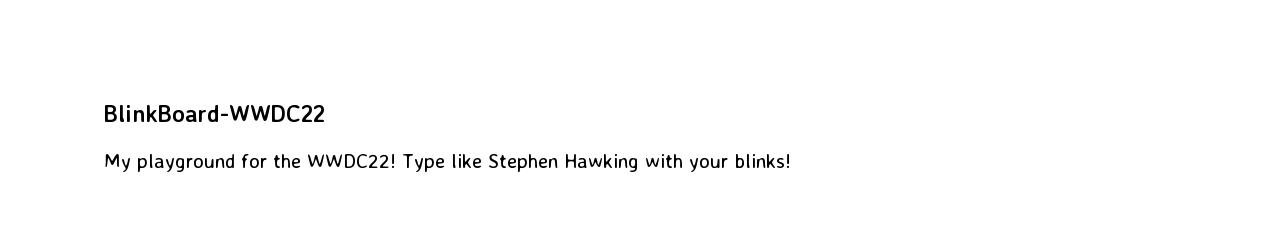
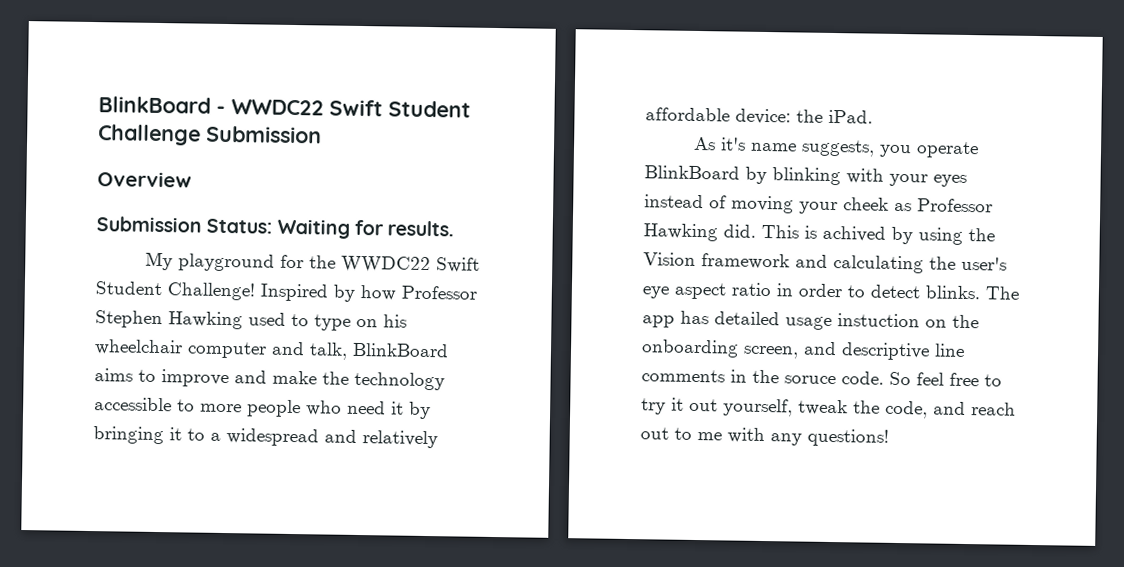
- BlinkBoard-WWDC22
- My playground for the WWDC22! Type like Stephen Hawking with your blinks!
+ BlinkBoard - WWDC22 Swift Student Challenge Submission
+ Overview
+ Submission Status: Waiting for results.
+ My playground for the WWDC22 Swift Student Challenge! Inspired by how Professor Stephen Hawking used to type on his wheelchair computer and talk, BlinkBoard aims to improve and make the technology accessible to more people who need it by bringing it to a widespread and relatively affordable device: the iPad.
+ As it's name suggests, you operate BlinkBoard by blinking with your eyes instead of moving your cheek as Professor Hawking did. This is achived by using the Vision framework and calculating the user's eye aspect ratio in order to detect blinks. The app has detailed usage instuction on the onboarding screen, and descriptive line comments in the soruce code. So feel free to try it out yourself, tweak the code, and reach out to me with any questions!

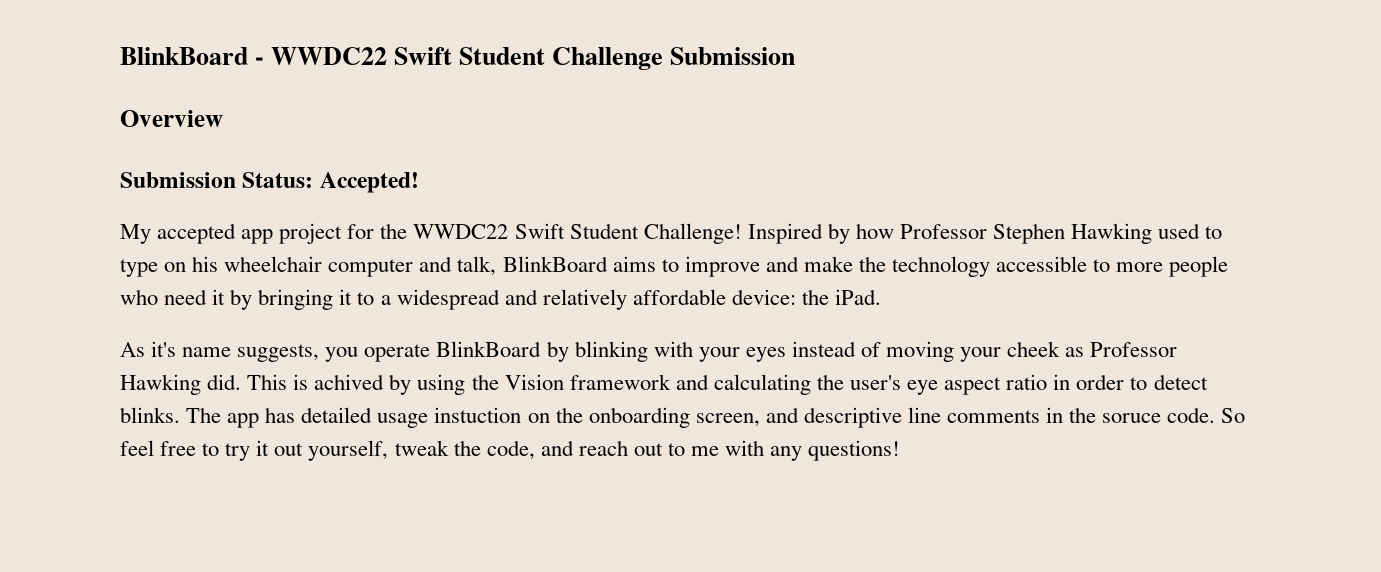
- Submission Status: Waiting for results.
- My playground for the WWDC22 Swift Student Challenge!
+ Submission Status: Accepted!
+ My accepted app project for the WWDC22 Swift Student Challenge!

